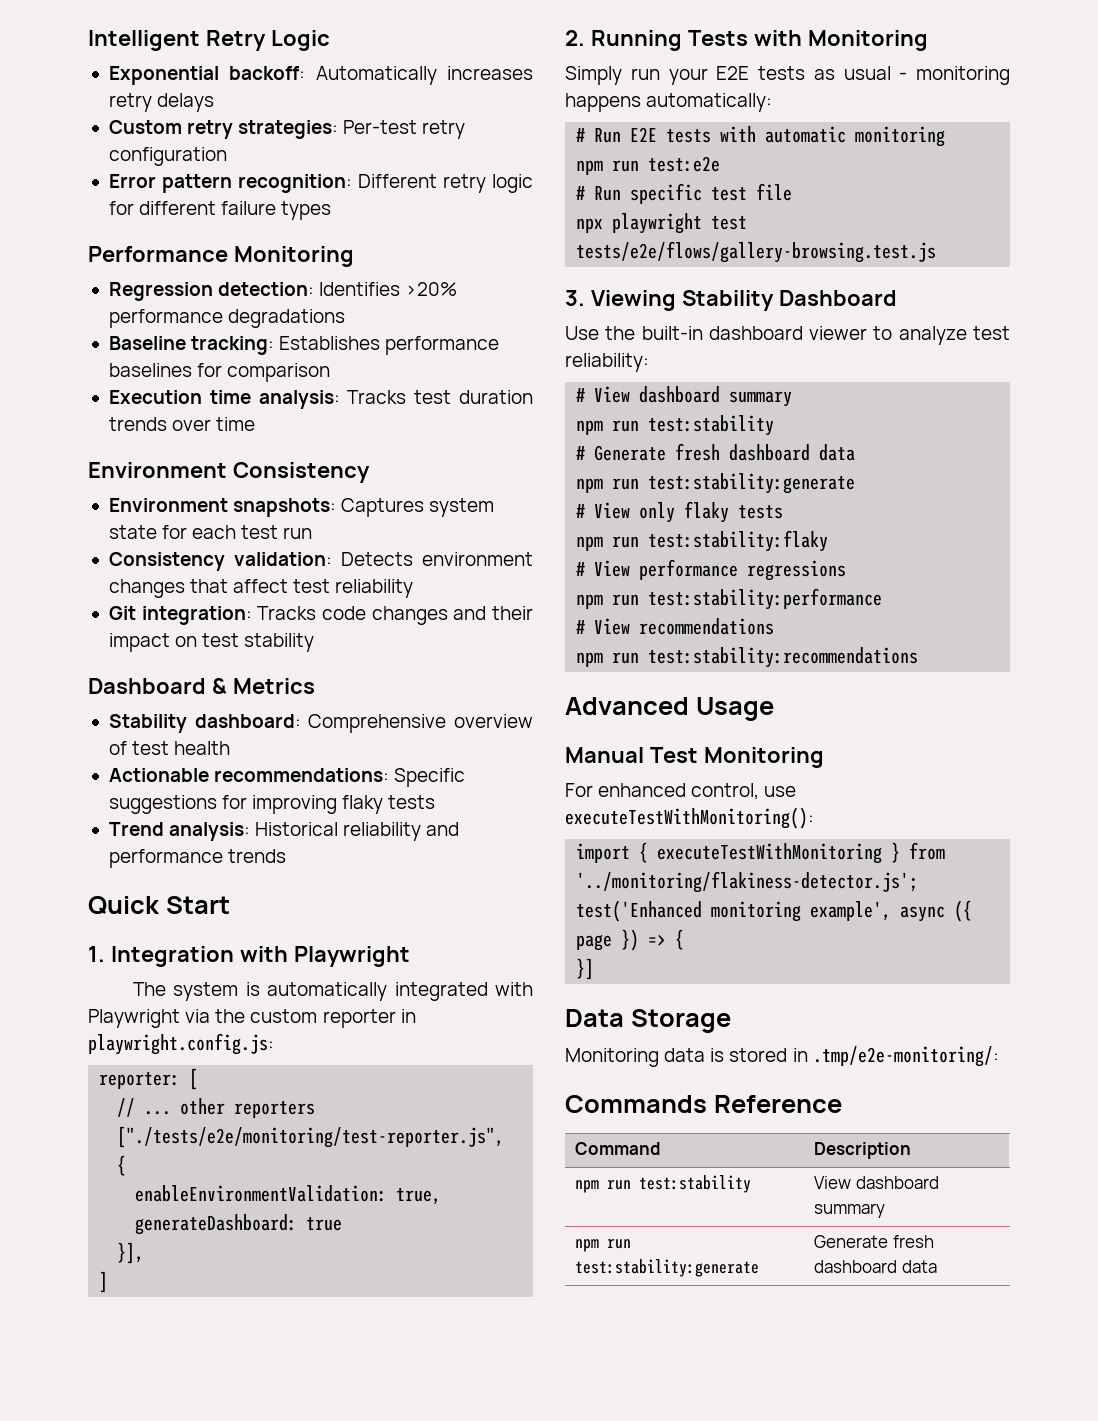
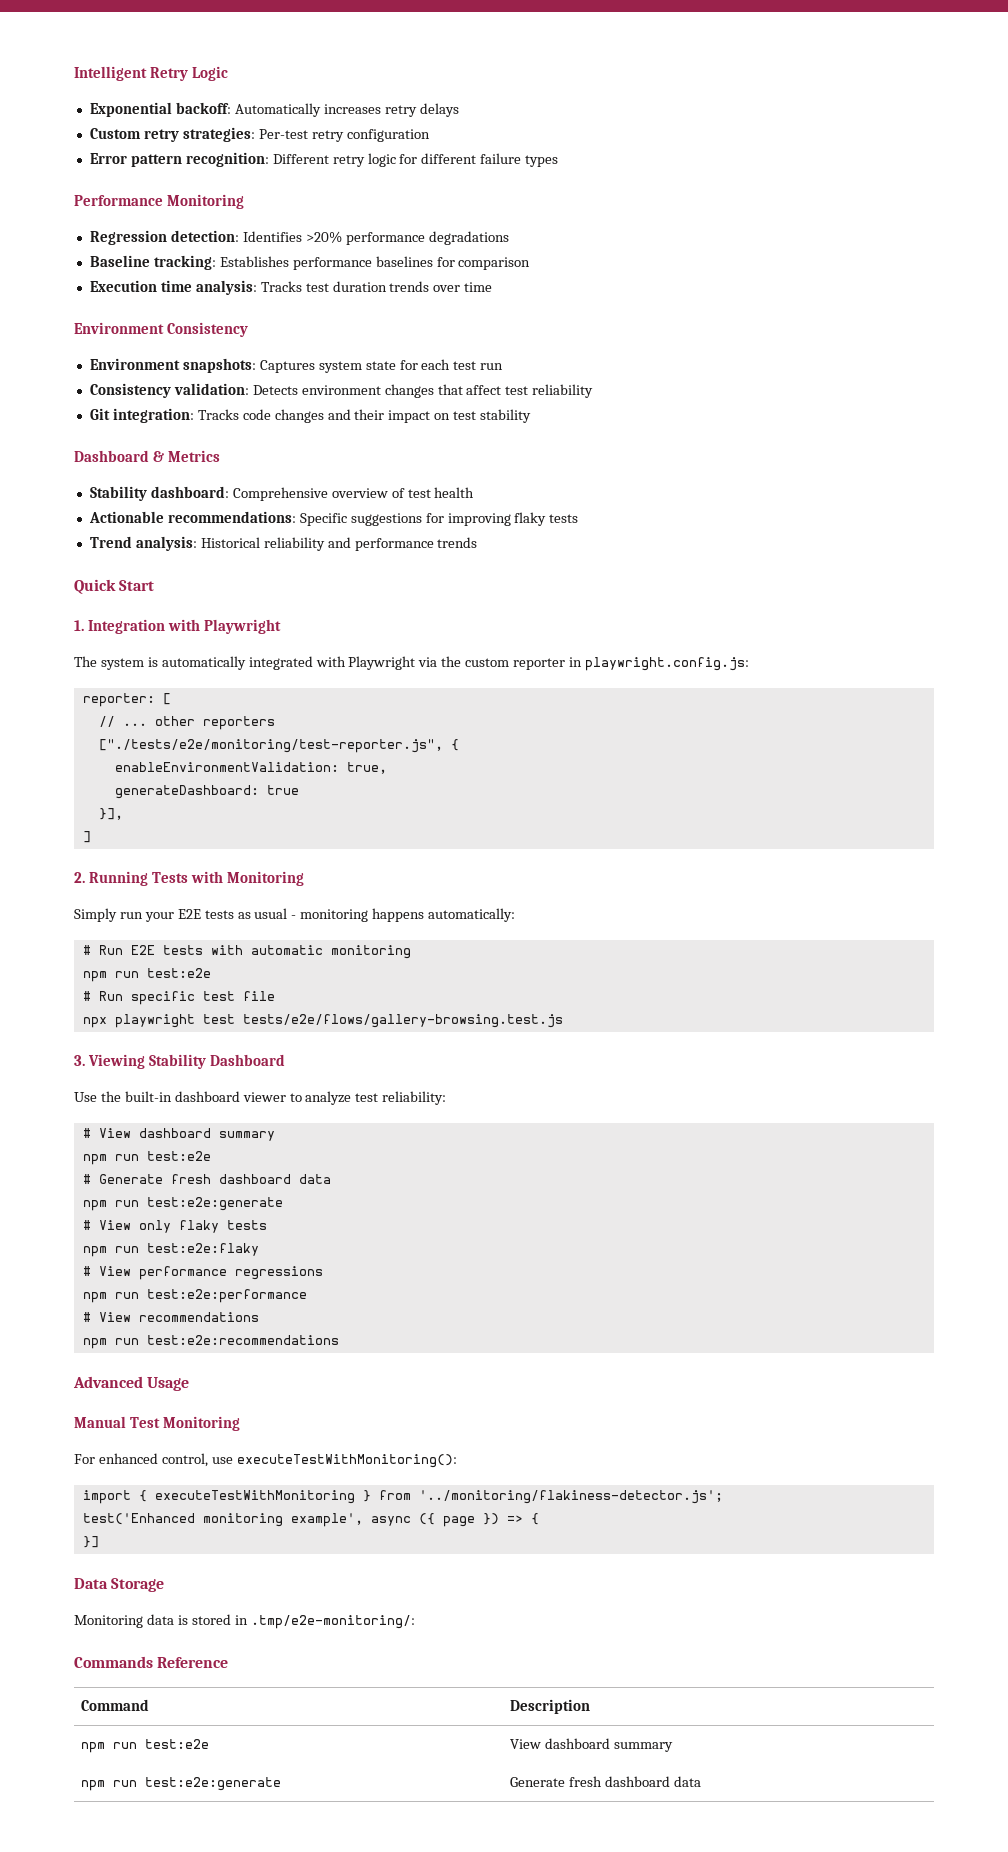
  # View dashboard summary
- npm run test:stability
+ npm run test:e2e
  # Generate fresh dashboard data
- npm run test:stability:generate
+ npm run test:e2e:generate
- npm run test:stability:flaky
+ npm run test:e2e:flaky
- npm run test:stability:performance
+ npm run test:e2e:performance
- npm run test:stability:recommendations
+ npm run test:e2e:recommendations
- npm run test:stability | View dashboard summary
- npm run test:stability:generate | Generate fresh dashboard data
+ npm run test:e2e | View dashboard summary
+ npm run test:e2e:generate | Generate fresh dashboard data

